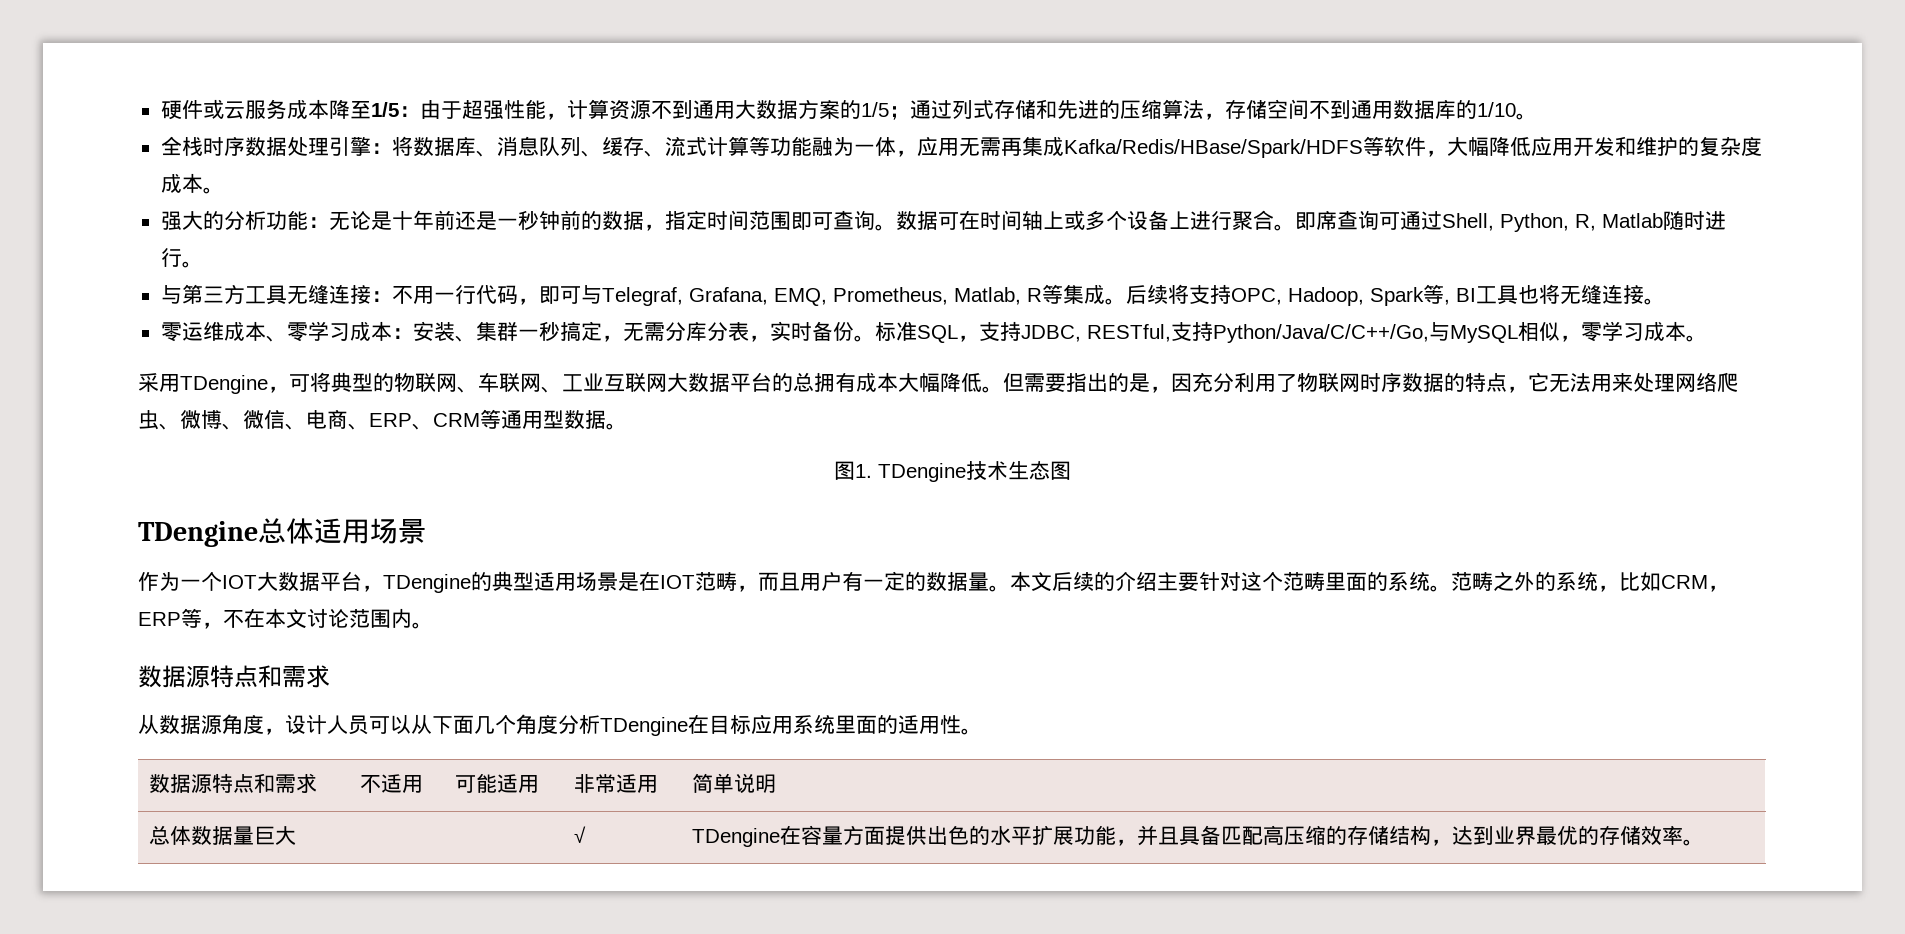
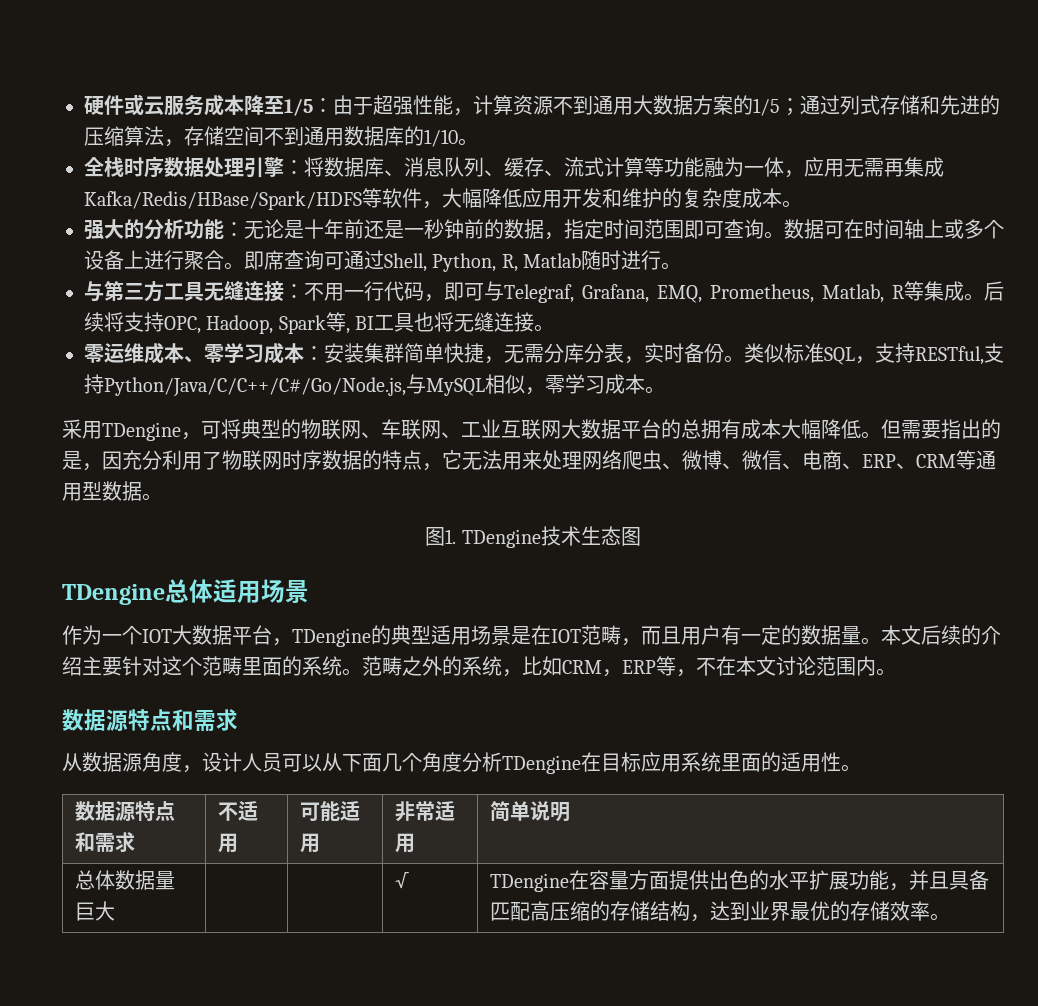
- 零运维成本、零学习成本：安装、集群一秒搞定，无需分库分表，实时备份。
+ 零运维成本、零学习成本：安装集群简单快捷，无需分库分表，实时备份。
- 标准SQL，支持JDBC, RESTful,支持Python/Java/C/C++/Go,与MySQL相似，零学习成本。
+ 类似标准SQL，支持RESTful,支持Python/Java/C/C++/C#/Go/Node.js,与MySQL相似，零学习成本。

